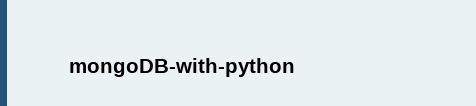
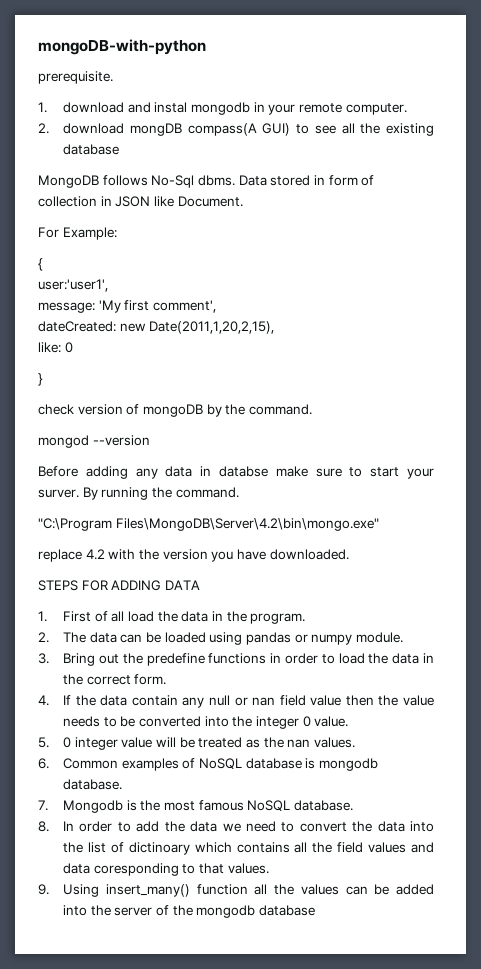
+ prerequisite.
+ 1. download and instal mongodb in your remote computer.
+ 2. download mongDB compass(A GUI) to see all the existing database
+ MongoDB follows No-Sql dbms. Data stored in form of collection in JSON like Document.
+ For Example:
+ {
+ user:'user1',
+ message: 'My first comment',
+ dateCreated: new Date(2011,1,20,2,15),
+ like: 0
+ }
+ check version of mongoDB by the command.
+ mongod --version
+ Before adding any data in databse make sure to start your surver. By running the command.
+ "C:\Program Files\MongoDB\Server\4.2\bin\mongo.exe"
+ replace 4.2 with the version you have downloaded.
+ STEPS FOR ADDING DATA
+ 1. First of all load the data in the program.
+ 2. The data can be loaded using pandas or numpy module.
+ 3. Bring out the predefine functions in order to load the data in the correct form.
+ 4. If the data contain any null or nan field value then the value needs to be converted into the integer 0 value.
+ 5. 0 integer value will be treated as the nan values.
+ 6. Common examples of NoSQL database is mongodb database.
+ 7. Mongodb is the most famous NoSQL database.
+ 8. In order to add the data we need to convert the data into the list of dictinoary which contains all the field values and data coresponding to that values.
+ 9. Using insert_many() function all the values can be added into the server of the mongodb database

